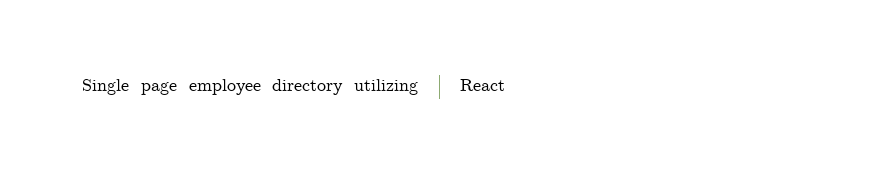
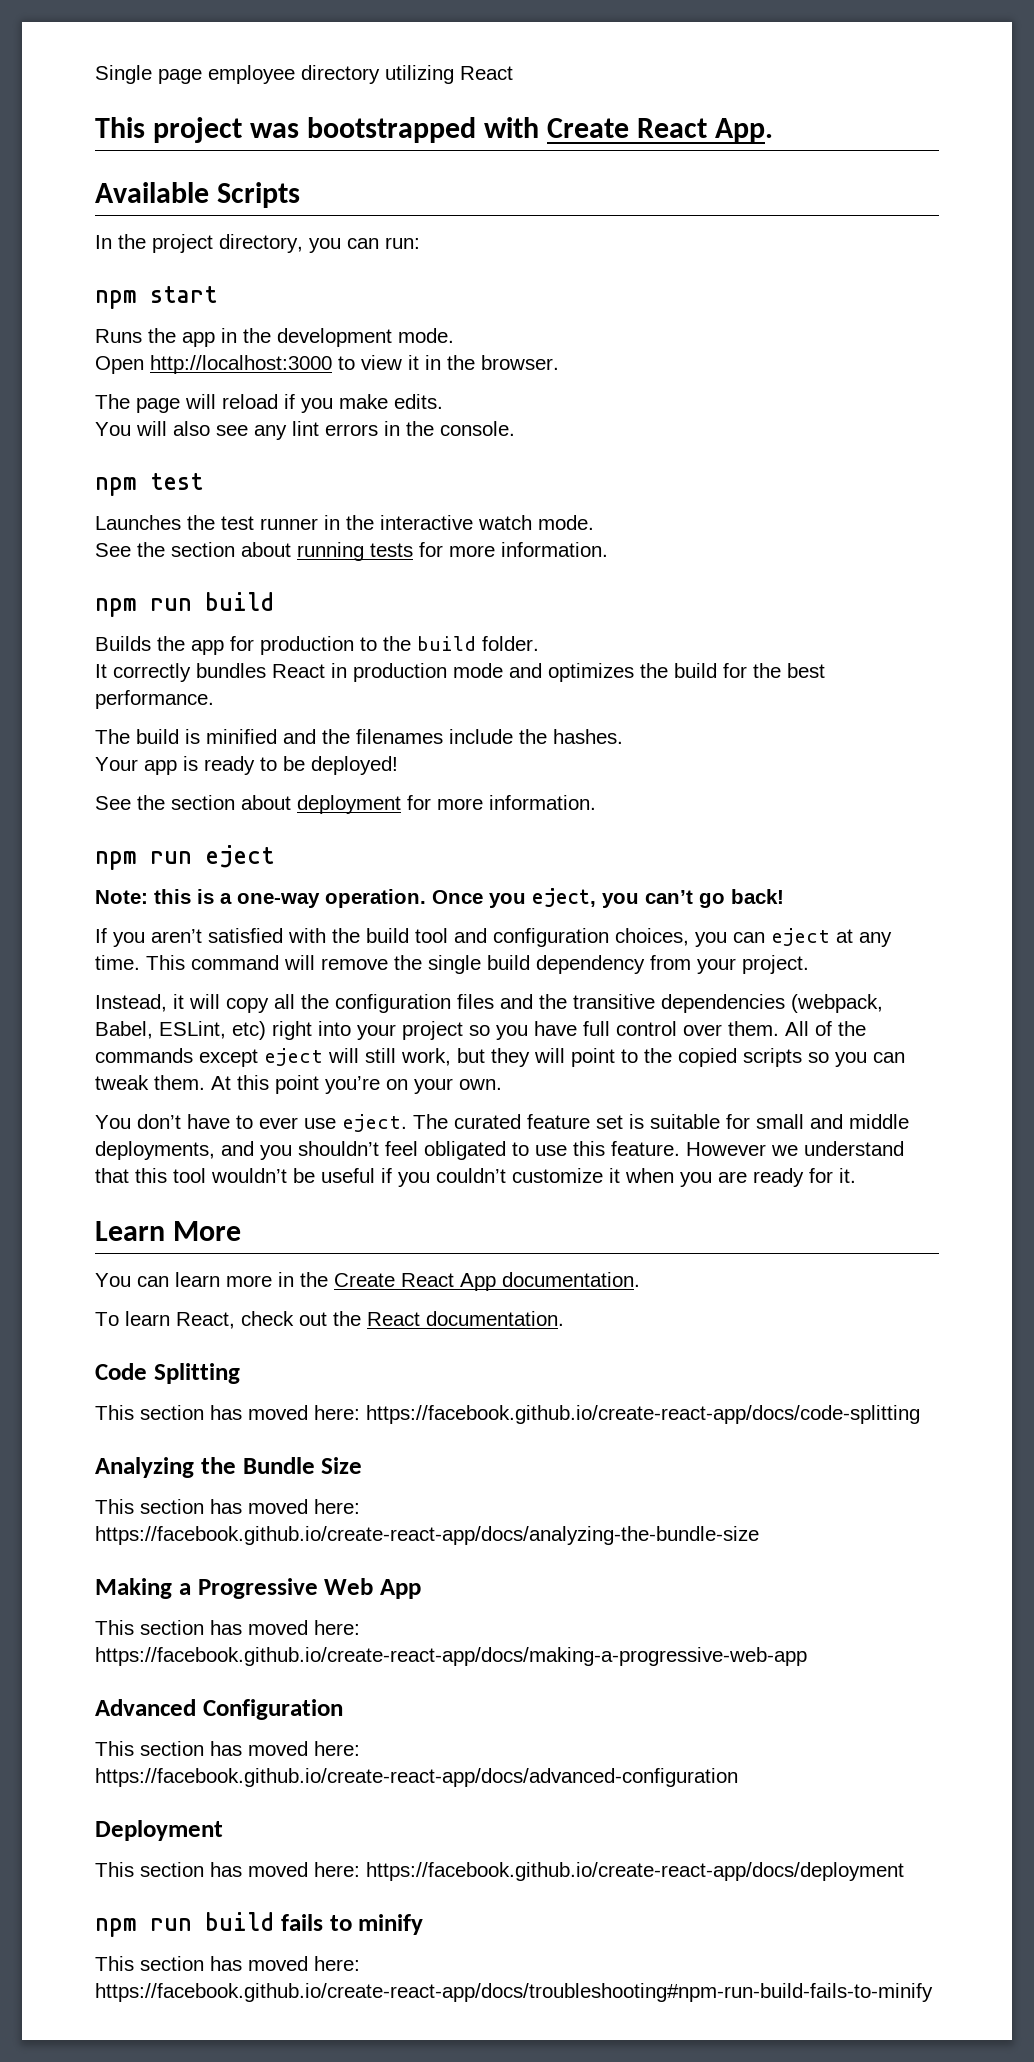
+ This project was bootstrapped with Create React App.
+ Available Scripts
+ In the project directory, you can run:
+ npm start
+ Runs the app in the development mode.
+ Open http://localhost:3000 to view it in the browser.
+ The page will reload if you make edits.
+ You will also see any lint errors in the console.
+ npm test
+ Launches the test runner in the interactive watch mode.
+ See the section about running tests for more information.
+ npm run build
+ Builds the app for production to the build folder.
+ It correctly bundles React in production mode and optimizes the build for the best performance.
+ The build is minified and the filenames include the hashes.
+ Your app is ready to be deployed!
+ See the section about deployment for more information.
+ npm run eject
+ Note: this is a one-way operation. Once you eject, you can’t go back!
+ If you aren’t satisfied with the build tool and configuration choices, you can eject at any time. This command will remove the single build dependency from your project.
+ Instead, it will copy all the configuration files and the transitive dependencies (webpack, Babel, ESLint, etc) right into your project so you have full control over them. All of the commands except eject will still work, but they will point to the copied scripts so you can tweak them. At this point you’re on your own.
+ You don’t have to ever use eject. The curated feature set is suitable for small and middle deployments, and you shouldn’t feel obligated to use this feature. However we understand that this tool wouldn’t be useful if you couldn’t customize it when you are ready for it.
+ Learn More
+ You can learn more in the Create React App documentation.
+ To learn React, check out the React documentation.
+ Code Splitting
+ This section has moved here: https://facebook.github.io/create-react-app/docs/code-splitting
+ Analyzing the Bundle Size
+ This section has moved here: https://facebook.github.io/create-react-app/docs/analyzing-the-bundle-size
+ Making a Progressive Web App
+ This section has moved here: https://facebook.github.io/create-react-app/docs/making-a-progressive-web-app
+ Advanced Configuration
+ This section has moved here: https://facebook.github.io/create-react-app/docs/advanced-configuration
+ Deployment
+ This section has moved here: https://facebook.github.io/create-react-app/docs/deployment
+ npm run build fails to minify
+ This section has moved here: https://facebook.github.io/create-react-app/docs/troubleshooting#npm-run-build-fails-to-minify

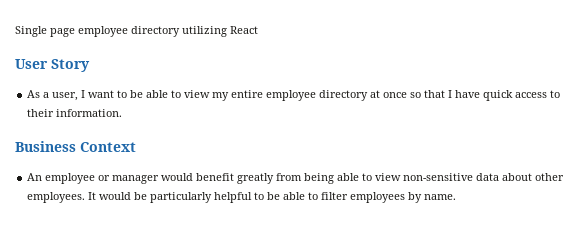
- This project was bootstrapped with Create React App.
- Available Scripts
- In the project directory, you can run:
- npm start
- Runs the app in the development mode.
- Open http://localhost:3000 to view it in the browser.
- The page will reload if you make edits.
- You will also see any lint errors in the console.
- npm test
- Launches the test runner in the interactive watch mode.
- See the section about running tests for more information.
- npm run build
- Builds the app for production to the build folder.
- It correctly bundles React in production mode and optimizes the build for the best performance.
- The build is minified and the filenames include the hashes.
- Your app is ready to be deployed!
- See the section about deployment for more information.
- npm run eject
- Note: this is a one-way operation. Once you eject, you can’t go back!
- If you aren’t satisfied with the build tool and configuration choices, you can eject at any time. This command will remove the single build dependency from your project.
- Instead, it will copy all the configuration files and the transitive dependencies (webpack, Babel, ESLint, etc) right into your project so you have full control over them. All of the commands except eject will still work, but they will point to the copied scripts so you can tweak them. At this point you’re on your own.
- You don’t have to ever use eject. The curated feature set is suitable for small and middle deployments, and you shouldn’t feel obligated to use this feature. However we understand that this tool wouldn’t be useful if you couldn’t customize it when you are ready for it.
- Learn More
- You can learn more in the Create React App documentation.
- To learn React, check out the React documentation.
- Code Splitting
- This section has moved here: https://facebook.github.io/create-react-app/docs/code-splitting
- Analyzing the Bundle Size
- This section has moved here: https://facebook.github.io/create-react-app/docs/analyzing-the-bundle-size
- Making a Progressive Web App
- This section has moved here: https://facebook.github.io/create-react-app/docs/making-a-progressive-web-app
- Advanced Configuration
- This section has moved here: https://facebook.github.io/create-react-app/docs/advanced-configuration
- Deployment
- This section has moved here: https://facebook.github.io/create-react-app/docs/deployment
- npm run build fails to minify
- This section has moved here: https://facebook.github.io/create-react-app/docs/troubleshooting#npm-run-build-fails-to-minify
+ User Story
+ As a user, I want to be able to view my entire employee directory at once so that I have quick access to their information.
+ Business Context
+ An employee or manager would benefit greatly from being able to view non-sensitive data about other employees. It would be particularly helpful to be able to filter employees by name.

